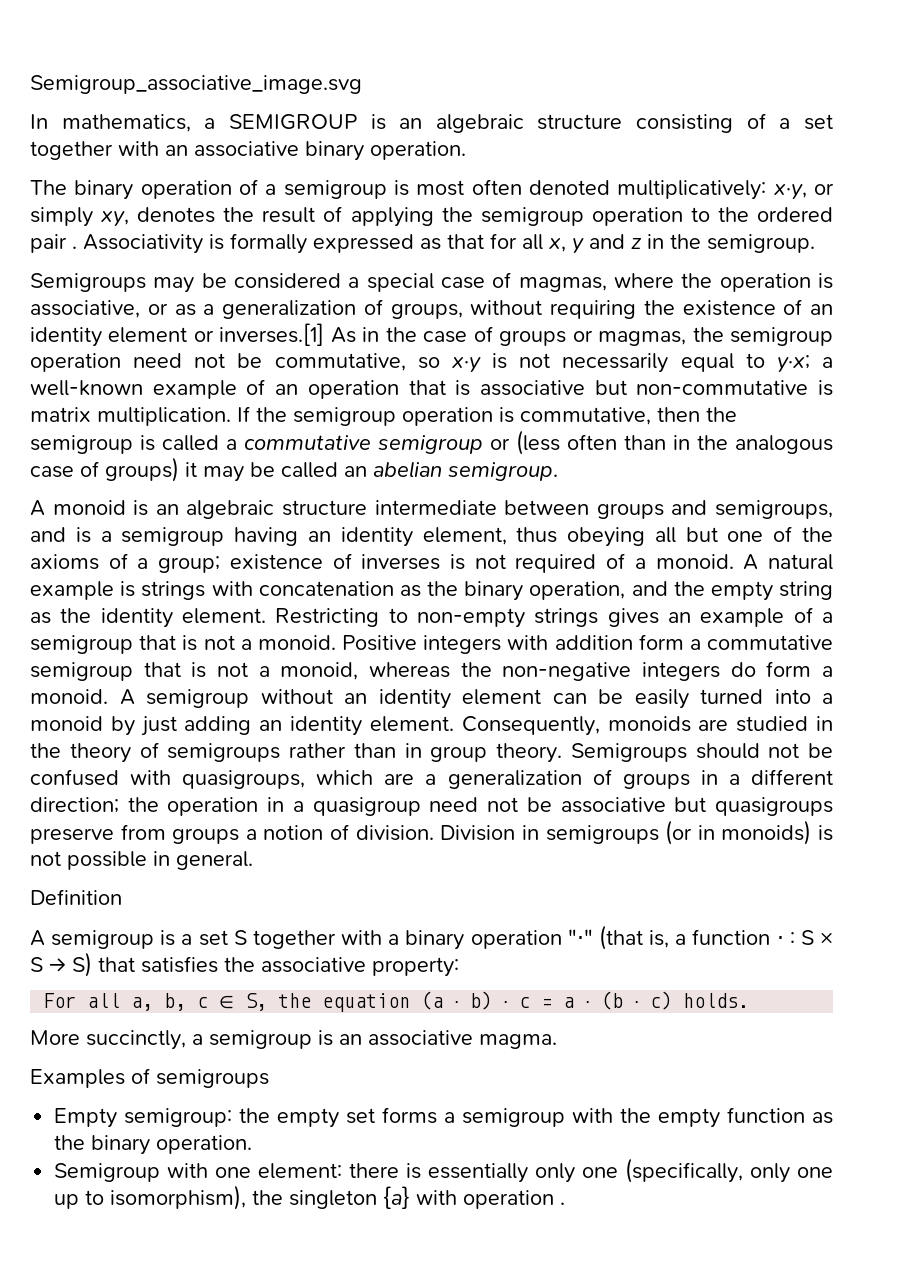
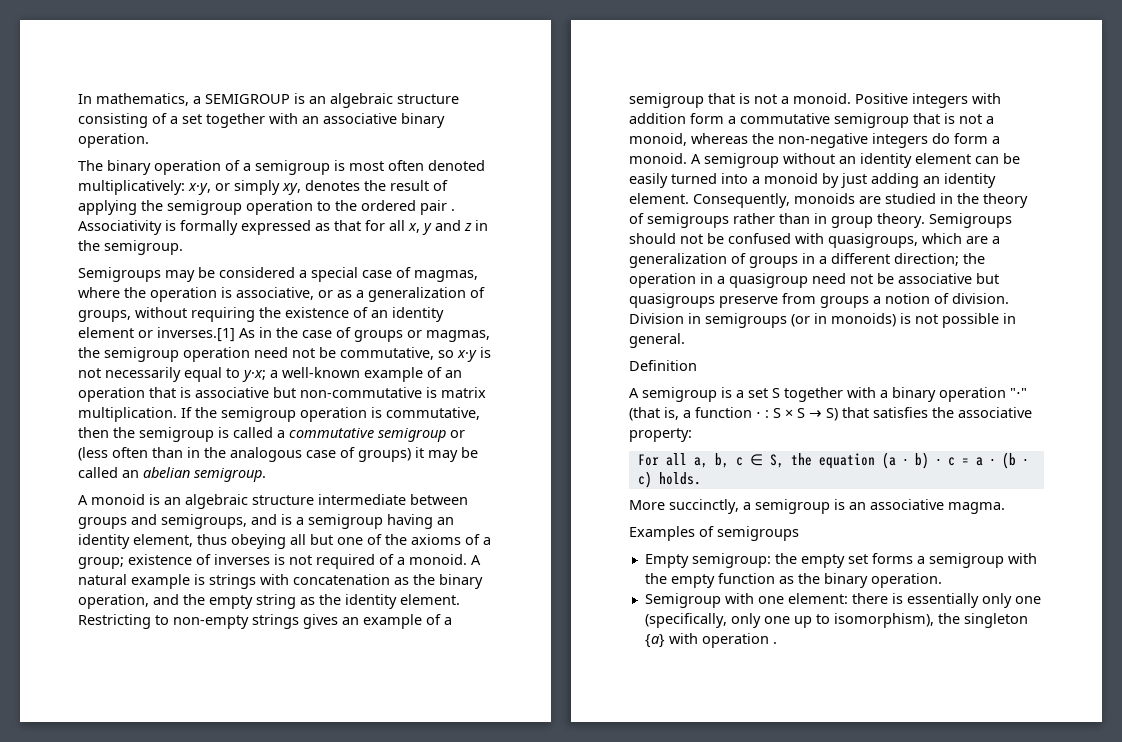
- Semigroup_associative_image.svg

